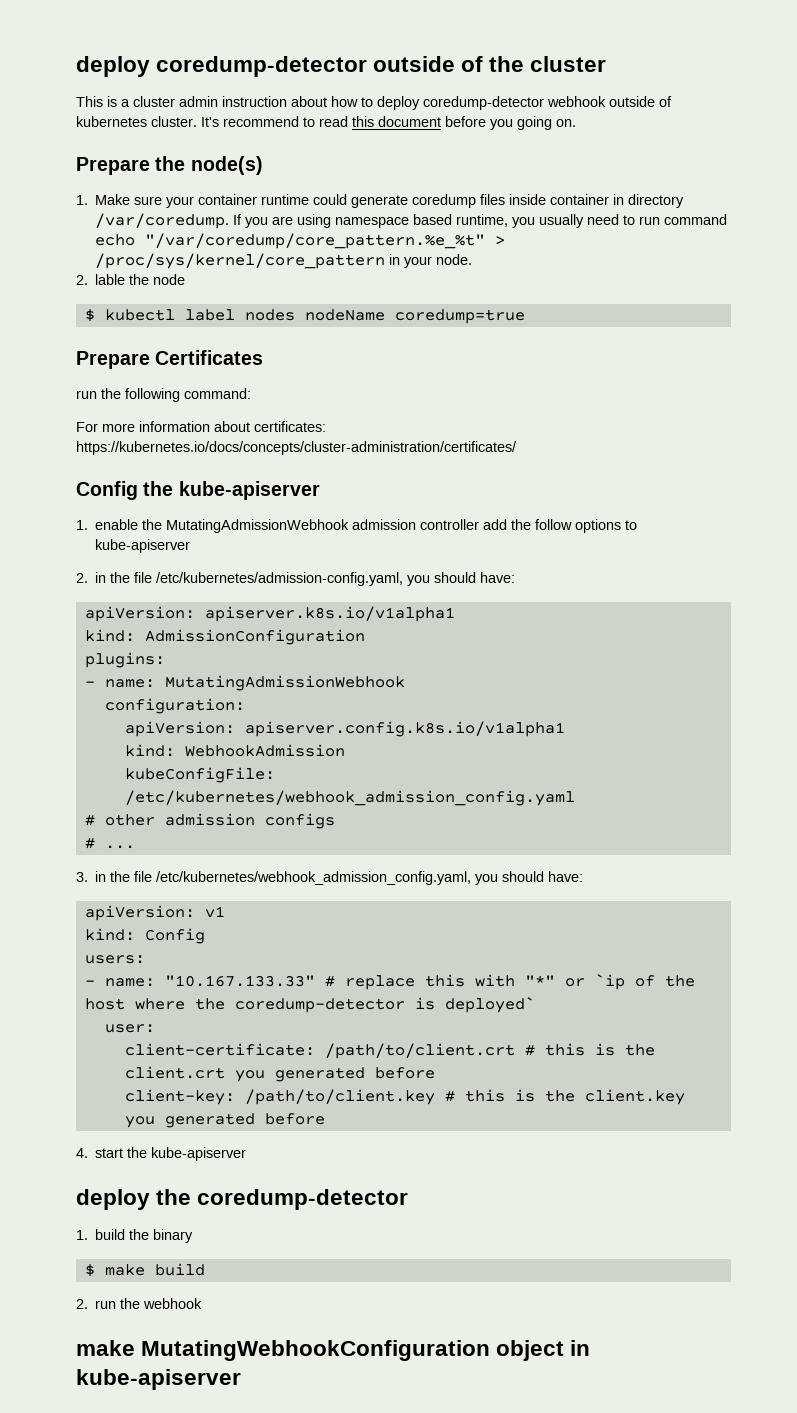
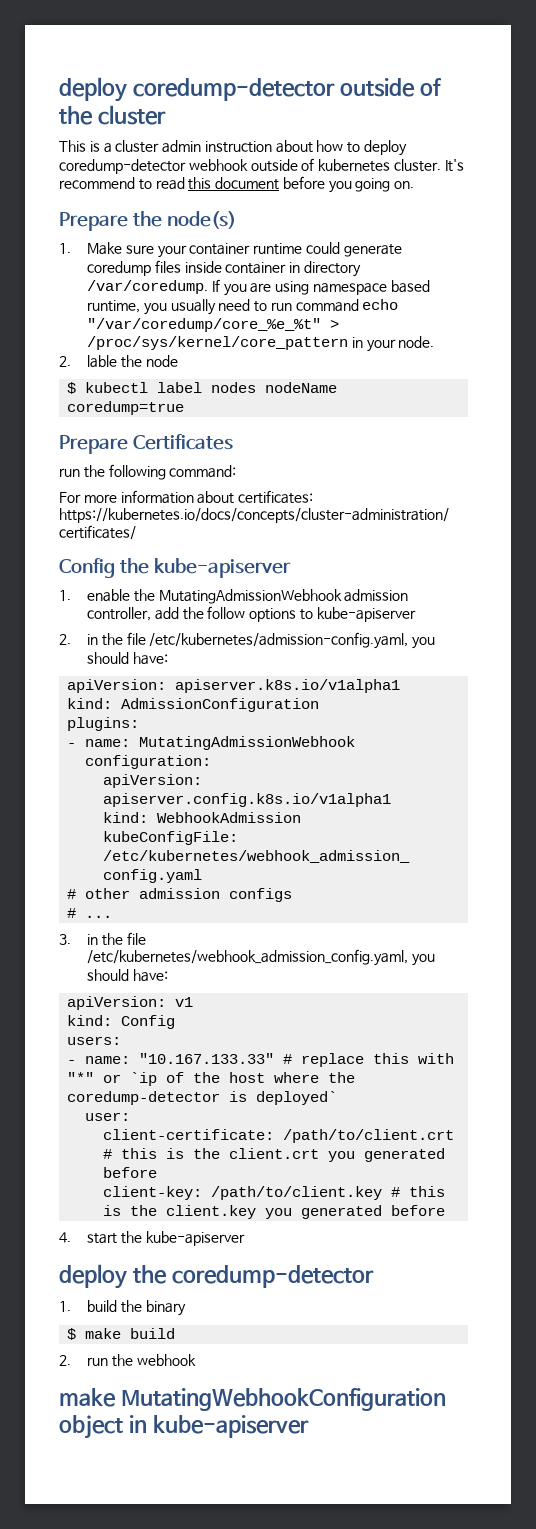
- If you are using namespace based runtime, you usually need to run command echo "/var/coredump/core_pattern.%e_%t" > /proc/sys/kernel/core_pattern in your node.
+ If you are using namespace based runtime, you usually need to run command echo "/var/coredump/core_%e_%t" > /proc/sys/kernel/core_pattern in your node.
- 1. enable the MutatingAdmissionWebhook admission controller add the follow options to kube-apiserver
+ 1. enable the MutatingAdmissionWebhook admission controller, add the follow options to kube-apiserver

